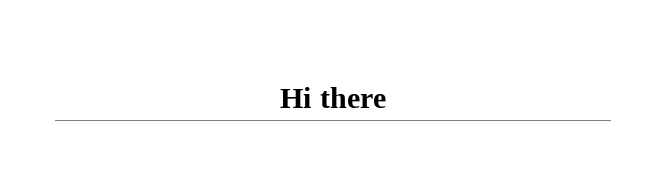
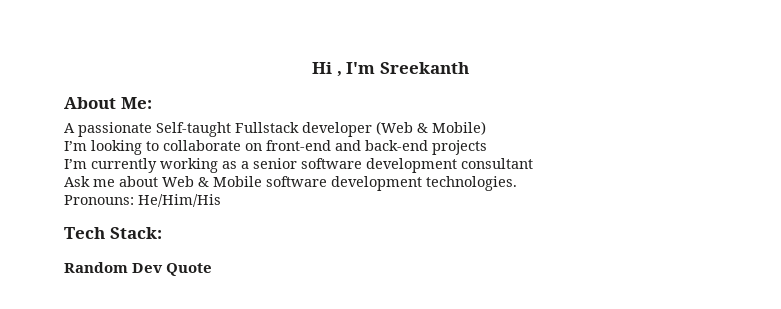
- Hi there
+ Hi , I'm Sreekanth
+ About Me:
+ A passionate Self-taught Fullstack developer (Web & Mobile)
+ I’m looking to collaborate on front-end and back-end projects
+ I’m currently working as a senior software development consultant
+ Ask me about Web & Mobile software development technologies.
+ Pronouns: He/Him/His
+ Tech Stack:
+ Random Dev Quote

